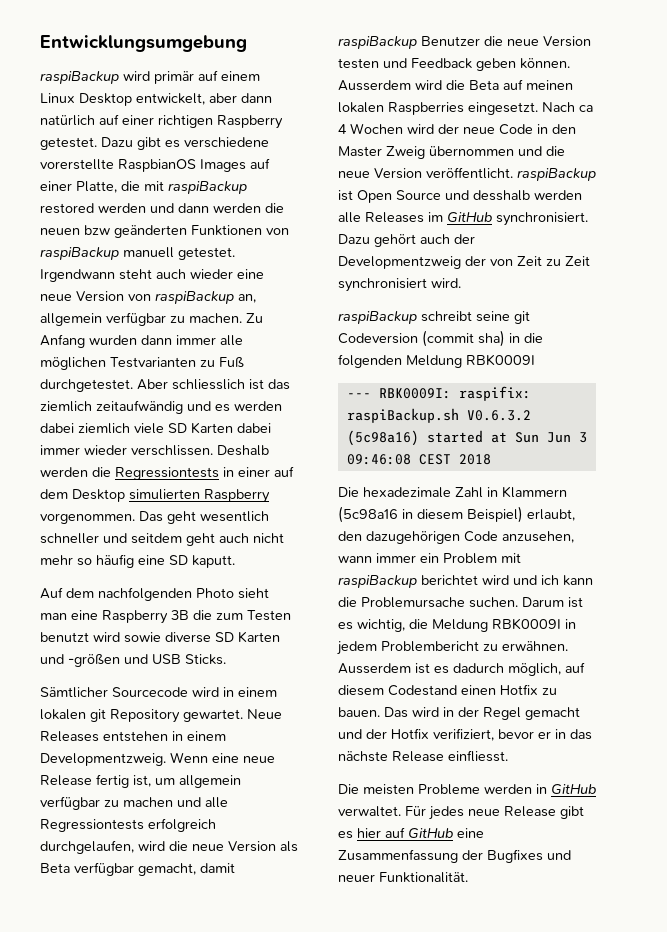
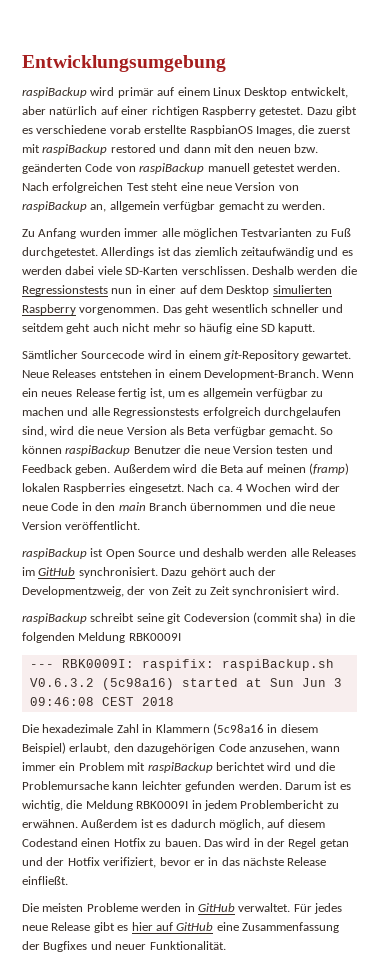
- raspiBackup wird primär auf einem Linux Desktop entwickelt, aber dann natürlich auf einer richtigen Raspberry getestet.
+ raspiBackup wird primär auf einem Linux Desktop entwickelt, aber natürlich auf einer richtigen Raspberry getestet.
- Dazu gibt es verschiedene vorerstellte RaspbianOS Images auf einer Platte, die mit raspiBackup restored werden und dann werden die neuen bzw geänderten Funktionen von raspiBackup manuell getestet. Irgendwann steht auch wieder eine neue Version von raspiBackup an, allgemein verfügbar zu machen. Zu Anfang wurden dann immer alle möglichen Testvarianten zu Fuß durchgetestet.
+ Dazu gibt es verschiedene vorab erstellte RaspbianOS Images, die zuerst mit raspiBackup restored und dann mit den neuen bzw. geänderten Code von raspiBackup manuell getestet werden. Nach erfolgreichen Test steht eine neue Version von raspiBackup an, allgemein verfügbar gemacht zu werden.
+ Zu Anfang wurden immer alle möglichen Testvarianten zu Fuß durchgetestet.
- Aber schliesslich ist das ziemlich zeitaufwändig und es werden dabei ziemlich viele SD Karten dabei immer wieder verschlissen.
+ Allerdings ist das ziemlich zeitaufwändig und es werden dabei viele SD-Karten verschlissen.
- Deshalb werden die Regressiontests in einer auf dem Desktop simulierten Raspberry vorgenommen.
+ Deshalb werden die Regressionstests nun in einer auf dem Desktop simulierten Raspberry vorgenommen.
- Auf dem nachfolgenden Photo sieht man eine Raspberry 3B die zum Testen benutzt wird sowie diverse SD Karten und -größen und USB Sticks.
- Sämtlicher Sourcecode wird in einem lokalen git Repository gewartet.
+ Sämtlicher Sourcecode wird in einem git-Repository gewartet.
- Neue Releases entstehen in einem Developmentzweig. Wenn eine neue Release fertig ist, um allgemein verfügbar zu machen und alle Regressiontests erfolgreich durchgelaufen, wird die neue Version als Beta verfügbar gemacht, damit raspiBackup Benutzer die neue Version testen und Feedback geben können. Ausserdem wird die Beta auf meinen lokalen Raspberries eingesetzt.
+ Neue Releases entstehen in einem Development-Branch. Wenn ein neues Release fertig ist, um es allgemein verfügbar zu machen und alle Regressionstests erfolgreich durchgelaufen sind, wird die neue Version als Beta verfügbar gemacht. So können raspiBackup Benutzer die neue Version testen und Feedback geben. Außerdem wird die Beta auf meinen (framp) lokalen Raspberries eingesetzt.
- Nach ca 4 Wochen wird der neue Code in den Master Zweig übernommen und die neue Version veröffentlicht. raspiBackup ist Open Source und desshalb werden alle Releases im GitHub synchronisiert.
+ Nach ca. 4 Wochen wird der neue Code in den main Branch übernommen und die neue Version veröffentlicht.
+ raspiBackup ist Open Source und deshalb werden alle Releases im GitHub synchronisiert.
- Dazu gehört auch der Developmentzweig der von Zeit zu Zeit synchronisiert wird.
+ Dazu gehört auch der Developmentzweig, der von Zeit zu Zeit synchronisiert wird.
- Die hexadezimale Zahl in Klammern (5c98a16 in diesem Beispiel) erlaubt, den dazugehörigen Code anzusehen, wann immer ein Problem mit raspiBackup berichtet wird und ich kann die Problemursache suchen.
+ Die hexadezimale Zahl in Klammern (5c98a16 in diesem Beispiel) erlaubt, den dazugehörigen Code anzusehen, wann immer ein Problem mit raspiBackup berichtet wird und die Problemursache kann leichter gefunden werden.
- Ausserdem ist es dadurch möglich, auf diesem Codestand einen Hotfix zu bauen.
+ Außerdem ist es dadurch möglich, auf diesem Codestand einen Hotfix zu bauen.
- Das wird in der Regel gemacht und der Hotfix verifiziert, bevor er in das nächste Release einfliesst.
+ Das wird in der Regel getan und der Hotfix verifiziert, bevor er in das nächste Release einfließt.

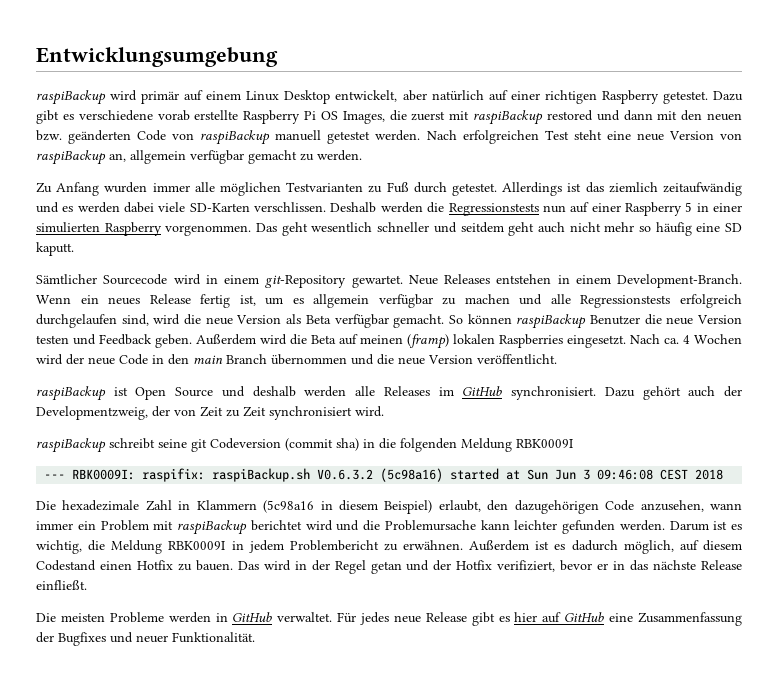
- Dazu gibt es verschiedene vorab erstellte RaspbianOS Images, die zuerst mit raspiBackup restored und dann mit den neuen bzw. geänderten Code von raspiBackup manuell getestet werden.
+ Dazu gibt es verschiedene vorab erstellte Raspberry Pi OS Images, die zuerst mit raspiBackup restored und dann mit den neuen bzw. geänderten Code von raspiBackup manuell getestet werden.
- Zu Anfang wurden immer alle möglichen Testvarianten zu Fuß durchgetestet.
+ Zu Anfang wurden immer alle möglichen Testvarianten zu Fuß durch getestet.
- Deshalb werden die Regressionstests nun in einer auf dem Desktop simulierten Raspberry vorgenommen.
+ Deshalb werden die Regressionstests nun auf einer Raspberry 5 in einer simulierten Raspberry vorgenommen.

